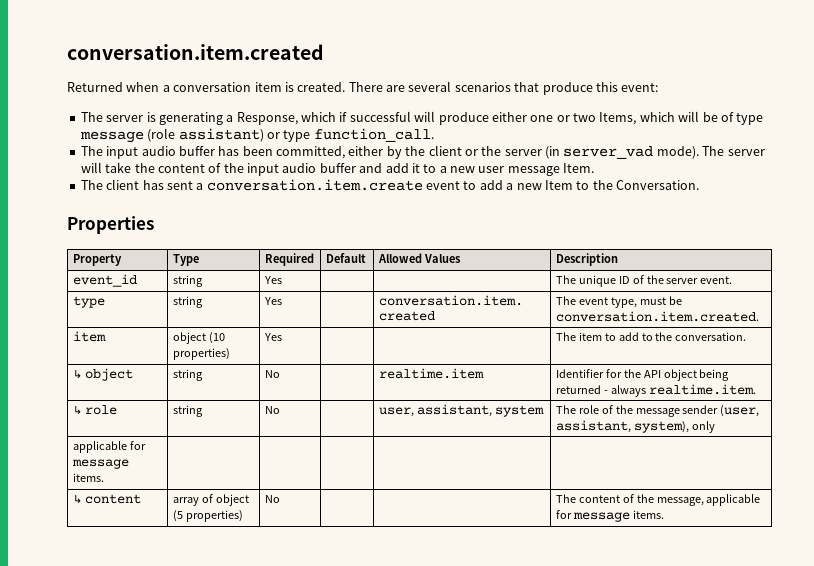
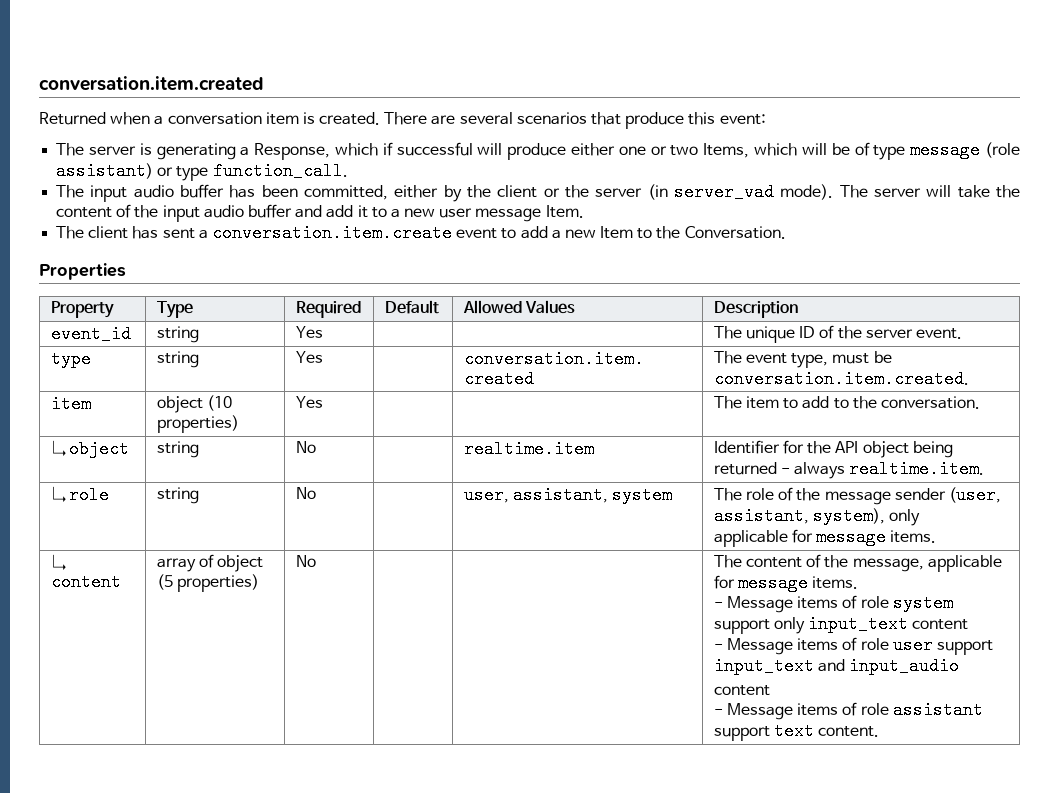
  ↳ role | string | No | | user, assistant, system | The role of the message sender (user, assistant, system), only
- applicable for message items. | | | | |
+ applicable for message items.
+ - Message items of role system support only input_text content
+ - Message items of role user support input_text and input_audio
+ content
+ - Message items of role assistant support text content.

